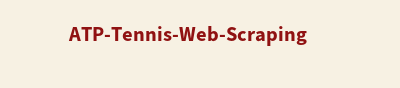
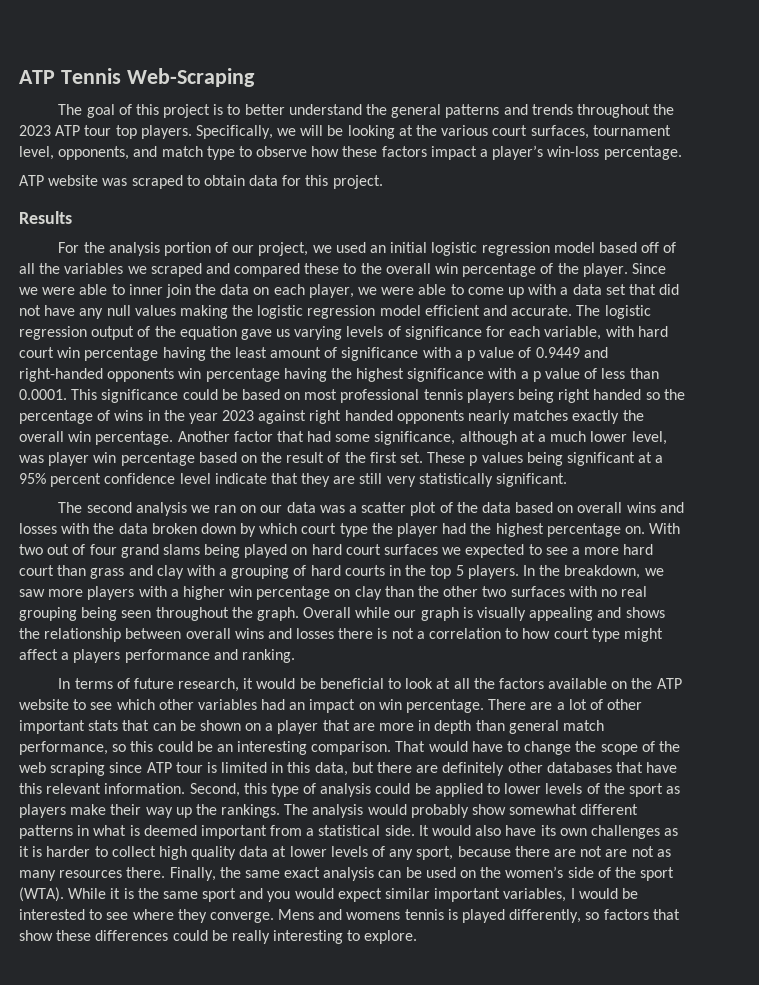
- ATP-Tennis-Web-Scraping
+ ATP Tennis Web-Scraping
+ The goal of this project is to better understand the general patterns and trends throughout the 2023 ATP tour top players. Specifically, we will be looking at the various court surfaces, tournament level, opponents, and match type to observe how these factors impact a player’s win-loss percentage.
+ ATP website was scraped to obtain data for this project.
+ Results
+ For the analysis portion of our project, we used an initial logistic regression model based off of all the variables we scraped and compared these to the overall win percentage of the player. Since we were able to inner join the data on each player, we were able to come up with a data set that did not have any null values making the logistic regression model efficient and accurate. The logistic regression output of the equation gave us varying levels of significance for each variable, with hard court win percentage having the least amount of significance with a p value of 0.9449 and right-handed opponents win percentage having the highest significance with a p value of less than 0.0001. This significance could be based on most professional tennis players being right handed so the percentage of wins in the year 2023 against right handed opponents nearly matches exactly the overall win percentage. Another factor that had some significance, although at a much lower level, was player win percentage based on the result of the first set. These p values being significant at a 95% percent confidence level indicate that they are still very statistically significant.
+ The second analysis we ran on our data was a scatter plot of the data based on overall wins and losses with the data broken down by which court type the player had the highest percentage on. With two out of four grand slams being played on hard court surfaces we expected to see a more hard court than grass and clay with a grouping of hard courts in the top 5 players. In the breakdown, we saw more players with a higher win percentage on clay than the other two surfaces with no real grouping being seen throughout the graph. Overall while our graph is visually appealing and shows the relationship between overall wins and losses there is not a correlation to how court type might affect a players performance and ranking.
+ In terms of future research, it would be beneficial to look at all the factors available on the ATP website to see which other variables had an impact on win percentage. There are a lot of other important stats that can be shown on a player that are more in depth than general match performance, so this could be an interesting comparison. That would have to change the scope of the web scraping since ATP tour is limited in this data, but there are definitely other databases that have this relevant information. Second, this type of analysis could be applied to lower levels of the sport as players make their way up the rankings. The analysis would probably show somewhat different patterns in what is deemed important from a statistical side. It would also have its own challenges as it is harder to collect high quality data at lower levels of any sport, because there are not are not as many resources there. Finally, the same exact analysis can be used on the women’s side of the sport (WTA). While it is the same sport and you would expect similar important variables, I would be interested to see where they converge. Mens and womens tennis is played differently, so factors that show these differences could be really interesting to explore.

